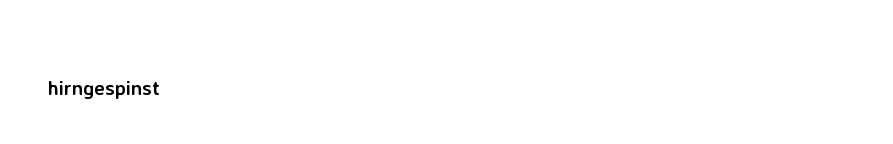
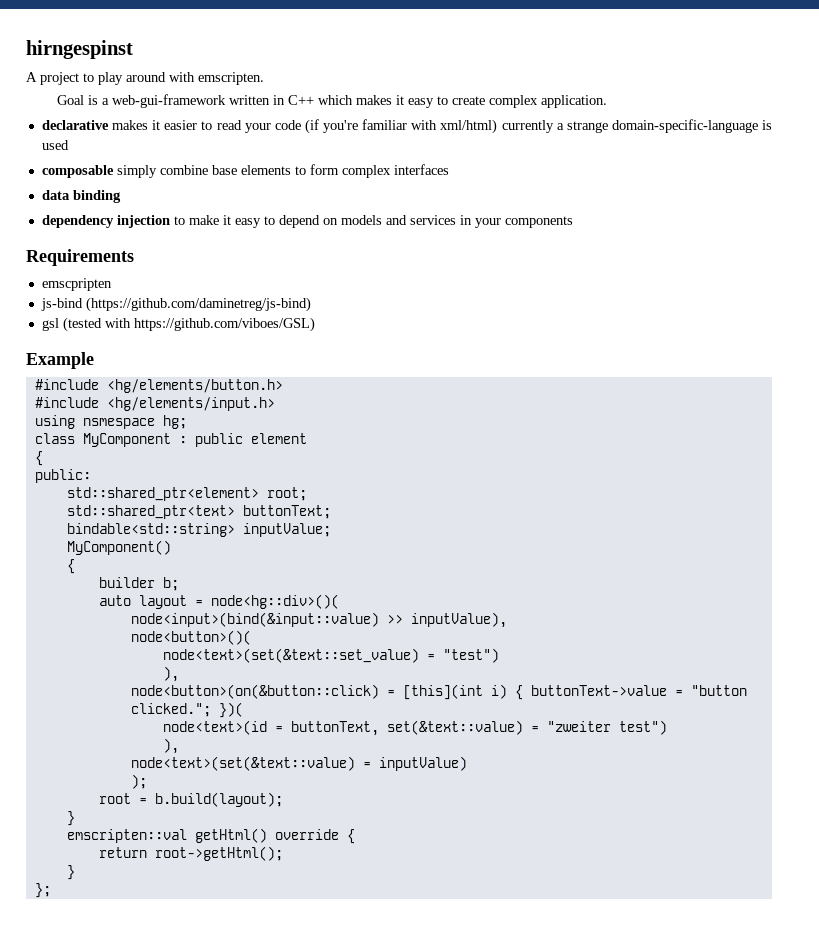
+ A project to play around with emscripten.
+ Goal is a web-gui-framework written in C++ which makes it easy to create complex application.
+ declarative makes it easier to read your code (if you're familiar with xml/html) currently a strange domain-specific-language is used
+ composable simply combine base elements to form complex interfaces
+ data binding
+ dependency injection to make it easy to depend on models and services in your components
+ Requirements
+ emscpripten
+ js-bind (https://github.com/daminetreg/js-bind)
+ gsl (tested with https://github.com/viboes/GSL)
+ Example
+ #include <hg/elements/button.h>
+ #include <hg/elements/input.h>
+ using nsmespace hg;
+ class MyComponent : public element
+ {
+ public:
+ std::shared_ptr<element> root;
+ std::shared_ptr<text> buttonText;
+ bindable<std::string> inputValue;
+ MyComponent()
+ {
+ builder b;
+ auto layout = node<hg::div>()(
+ node<input>(bind(&input::value) >> inputValue),
+ node<button>()(
+ node<text>(set(&text::set_value) = "test")
+ ),
+ node<button>(on(&button::click) = [this](int i) { buttonText->value = "button clicked."; })(
+ node<text>(id = buttonText, set(&text::value) = "zweiter test")
+ ),
+ node<text>(set(&text::value) = inputValue)
+ );
+ root = b.build(layout);
+ }
+ emscripten::val getHtml() override {
+ return root->getHtml();
+ }
+ };

